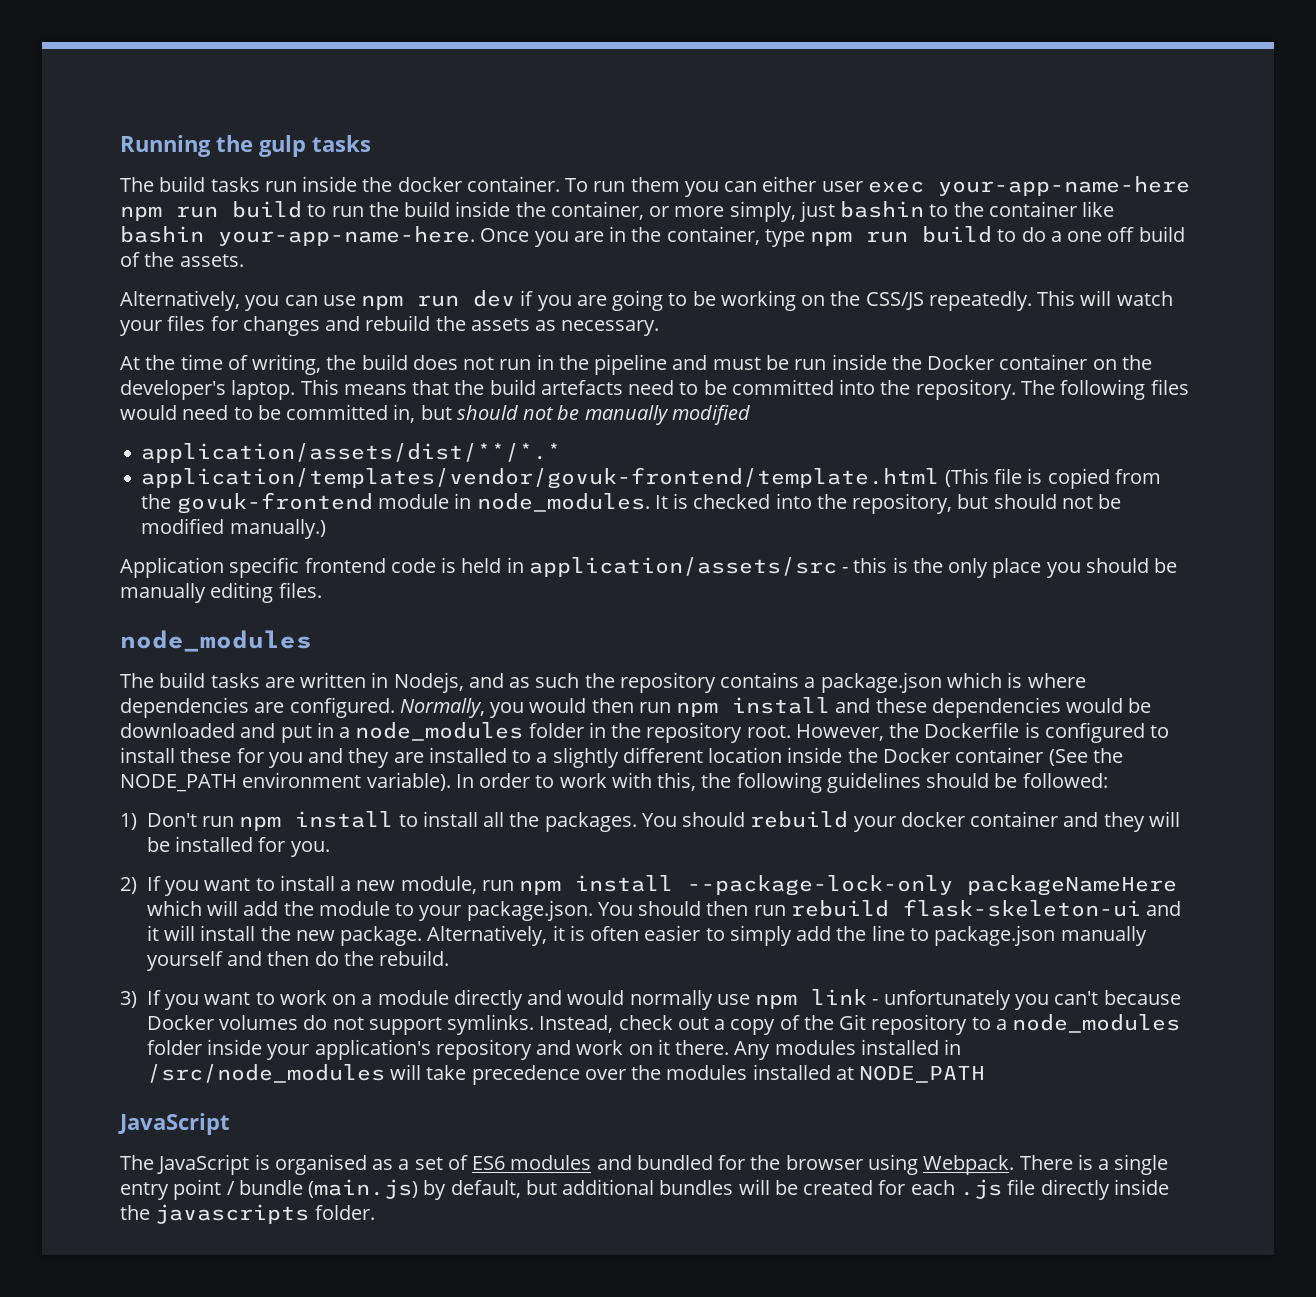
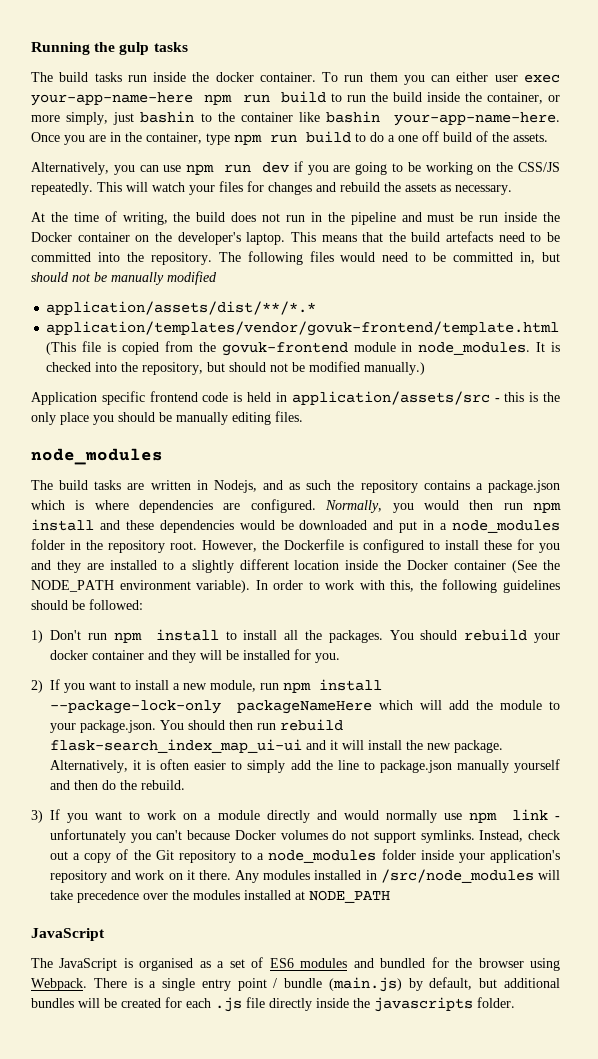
- 2) If you want to install a new module, run npm install --package-lock-only packageNameHere which will add the module to your package.json. You should then run rebuild flask-skeleton-ui and it will install the new package.
+ 2) If you want to install a new module, run npm install --package-lock-only packageNameHere which will add the module to your package.json. You should then run rebuild flask-search_index_map_ui-ui and it will install the new package.

